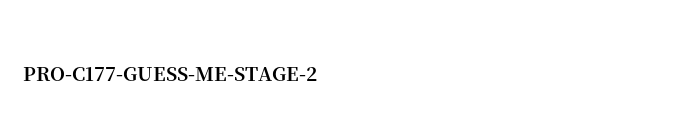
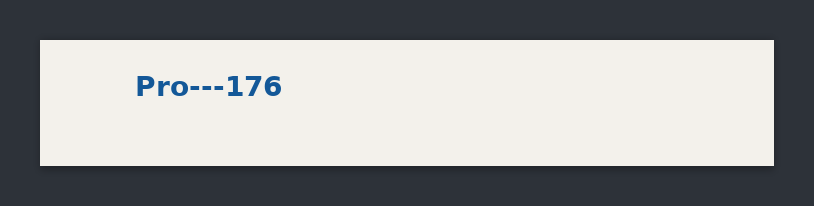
- PRO-C177-GUESS-ME-STAGE-2
+ Pro---176

